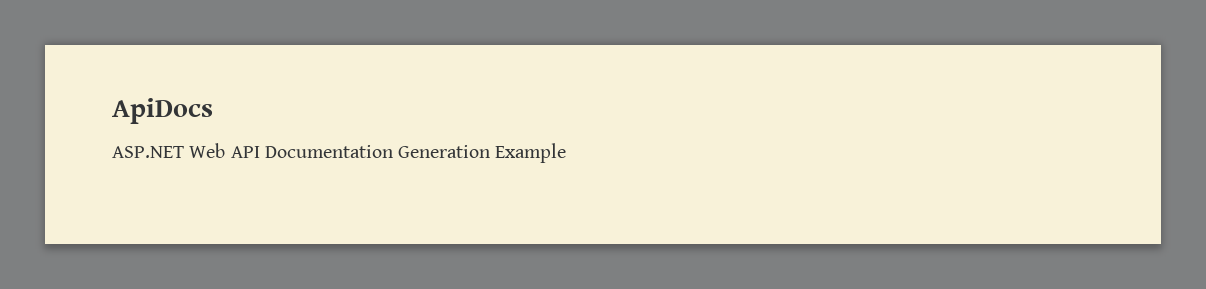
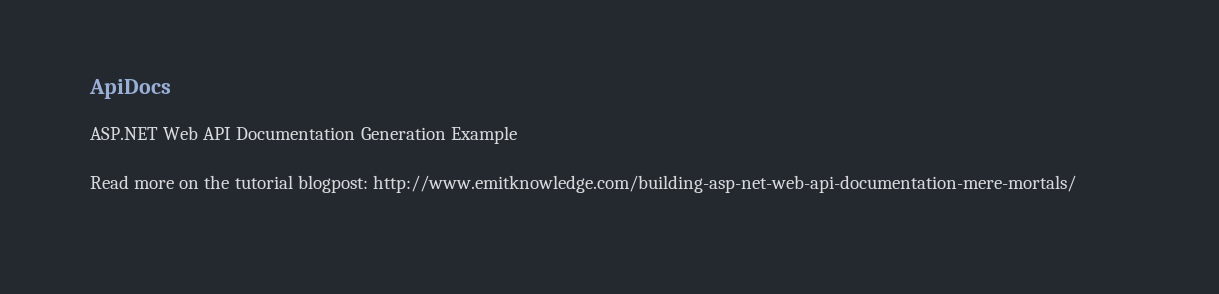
+ Read more on the tutorial blogpost: http://www.emitknowledge.com/building-asp-net-web-api-documentation-mere-mortals/

